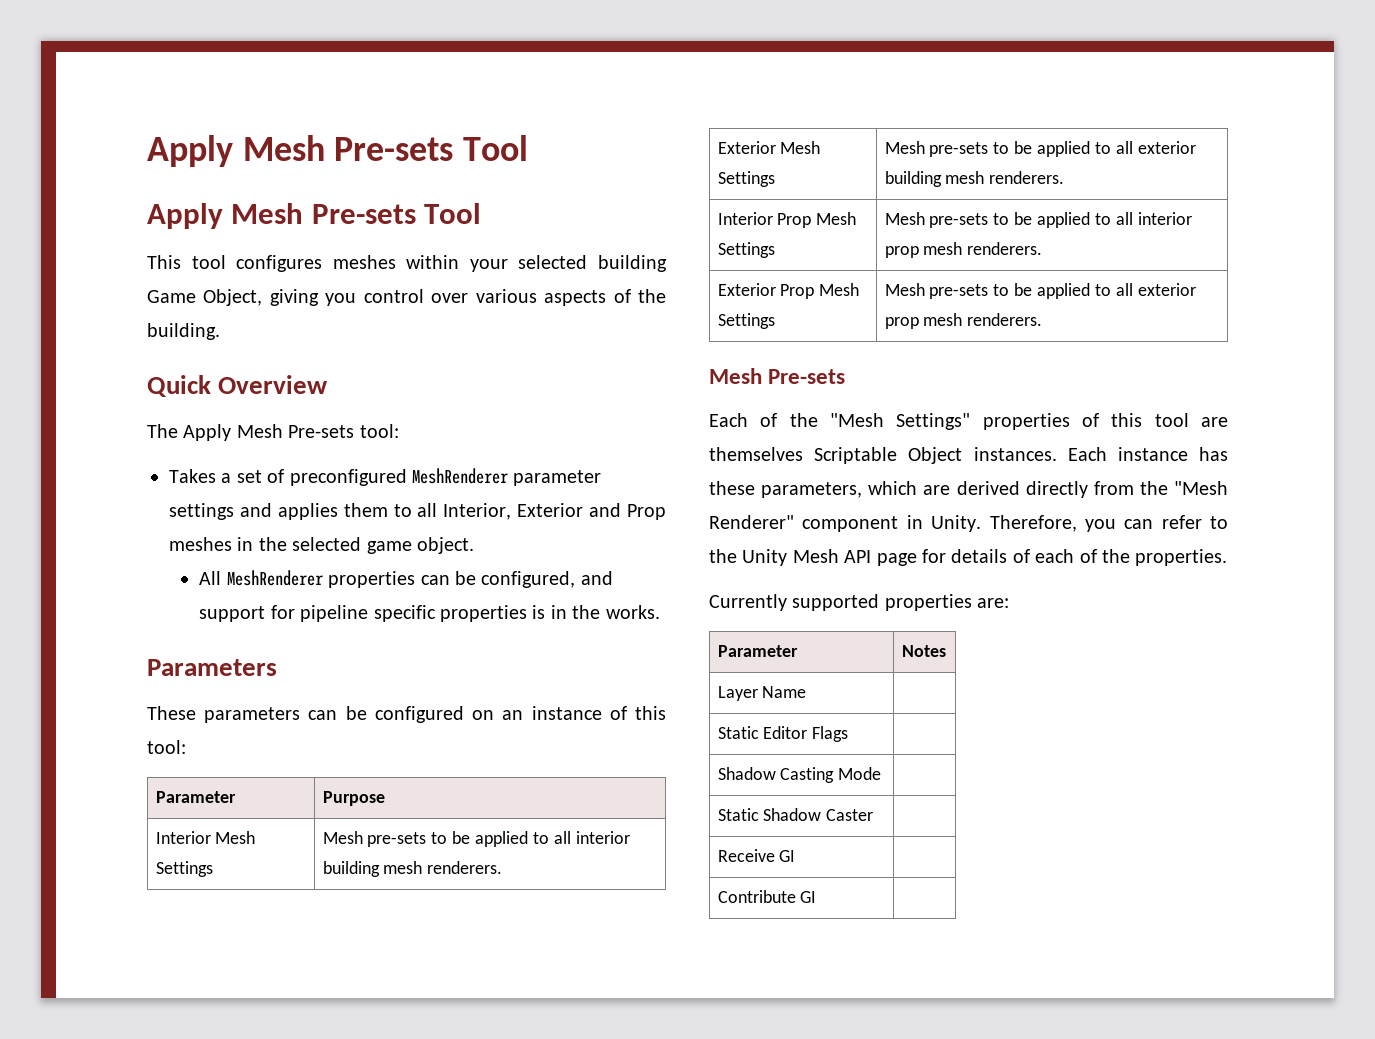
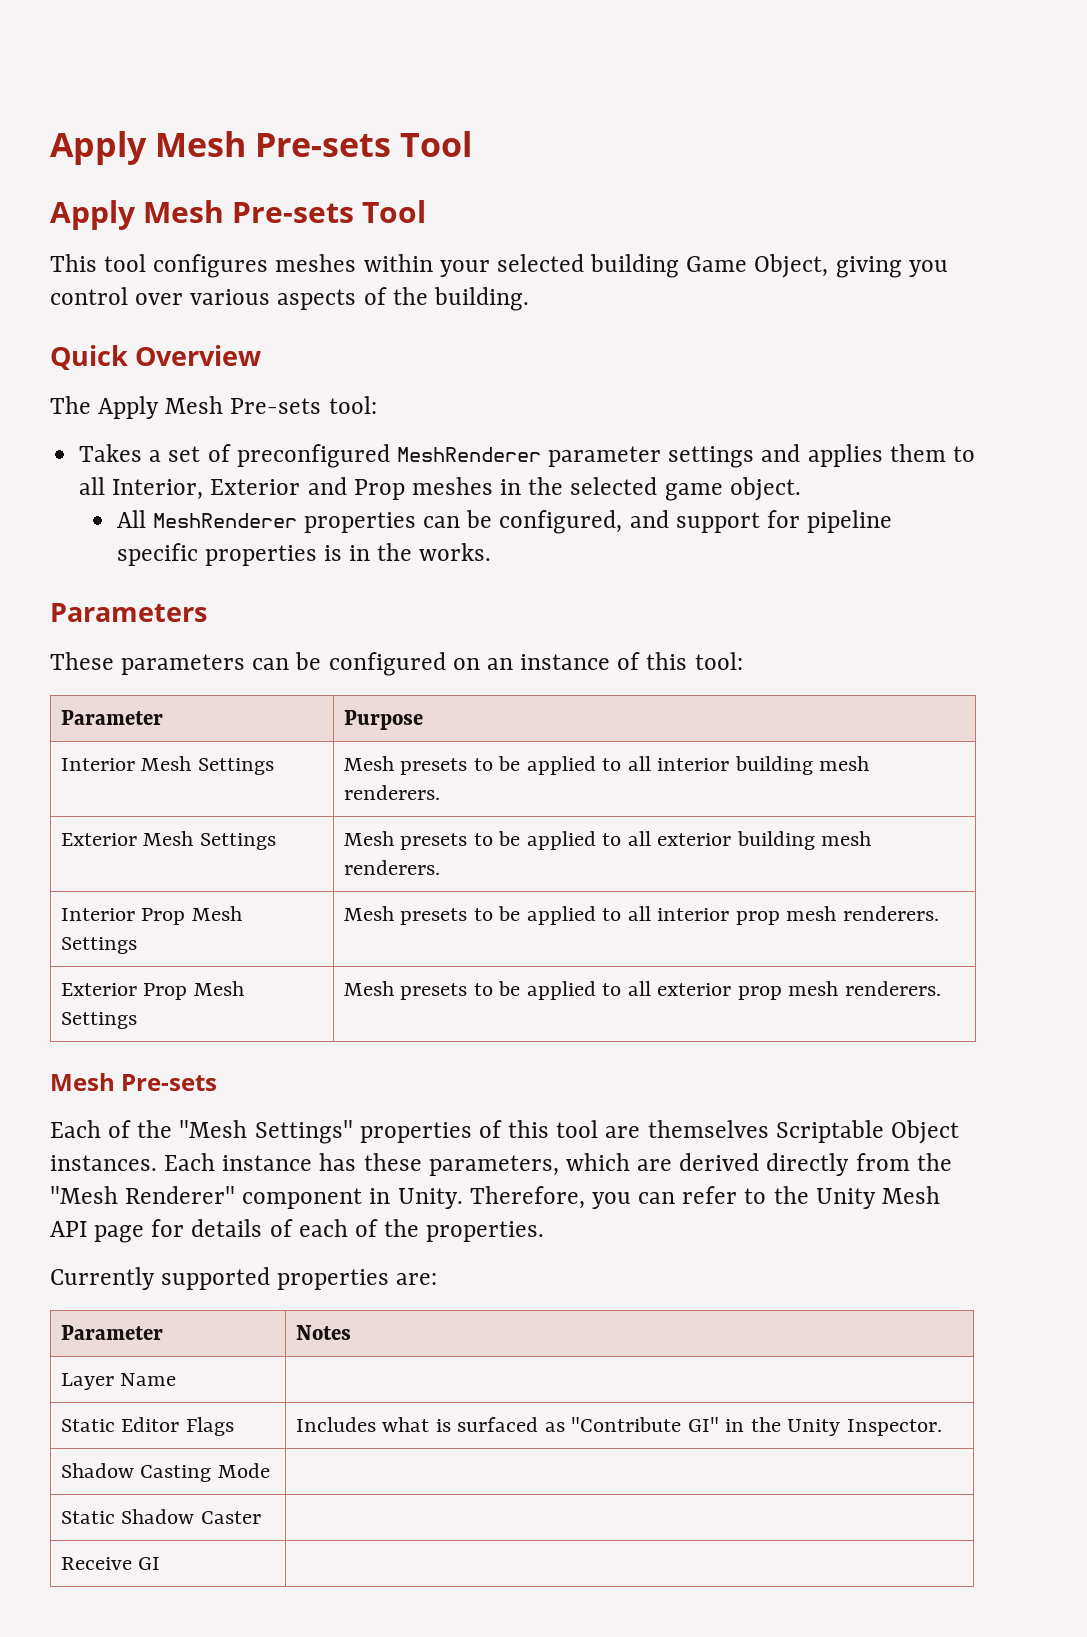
- Interior Mesh Settings | Mesh pre-sets to be applied to all interior building mesh renderers.
+ Interior Mesh Settings | Mesh presets to be applied to all interior building mesh renderers.
- Exterior Mesh Settings | Mesh pre-sets to be applied to all exterior building mesh renderers.
+ Exterior Mesh Settings | Mesh presets to be applied to all exterior building mesh renderers.
- Interior Prop Mesh Settings | Mesh pre-sets to be applied to all interior prop mesh renderers.
+ Interior Prop Mesh Settings | Mesh presets to be applied to all interior prop mesh renderers.
- Exterior Prop Mesh Settings | Mesh pre-sets to be applied to all exterior prop mesh renderers.
+ Exterior Prop Mesh Settings | Mesh presets to be applied to all exterior prop mesh renderers.
- Static Editor Flags |
+ Static Editor Flags | Includes what is surfaced as "Contribute GI" in the Unity Inspector.
- Contribute GI |

